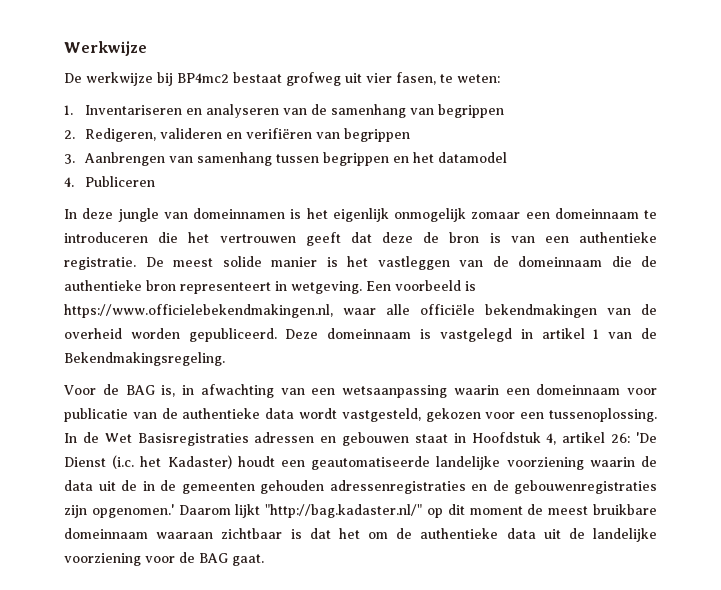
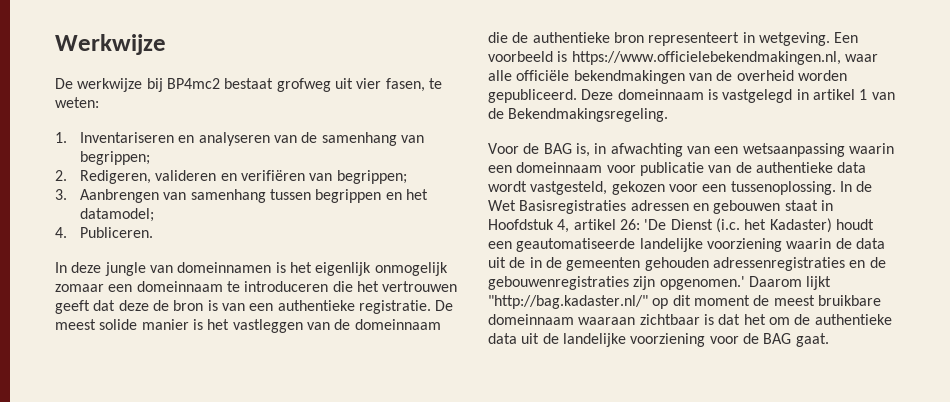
- 1. Inventariseren en analyseren van de samenhang van begrippen
+ 1. Inventariseren en analyseren van de samenhang van begrippen;
- 2. Redigeren, valideren en verifiëren van begrippen
+ 2. Redigeren, valideren en verifiëren van begrippen;
- 3. Aanbrengen van samenhang tussen begrippen en het datamodel
+ 3. Aanbrengen van samenhang tussen begrippen en het datamodel;
- 4. Publiceren
+ 4. Publiceren.

